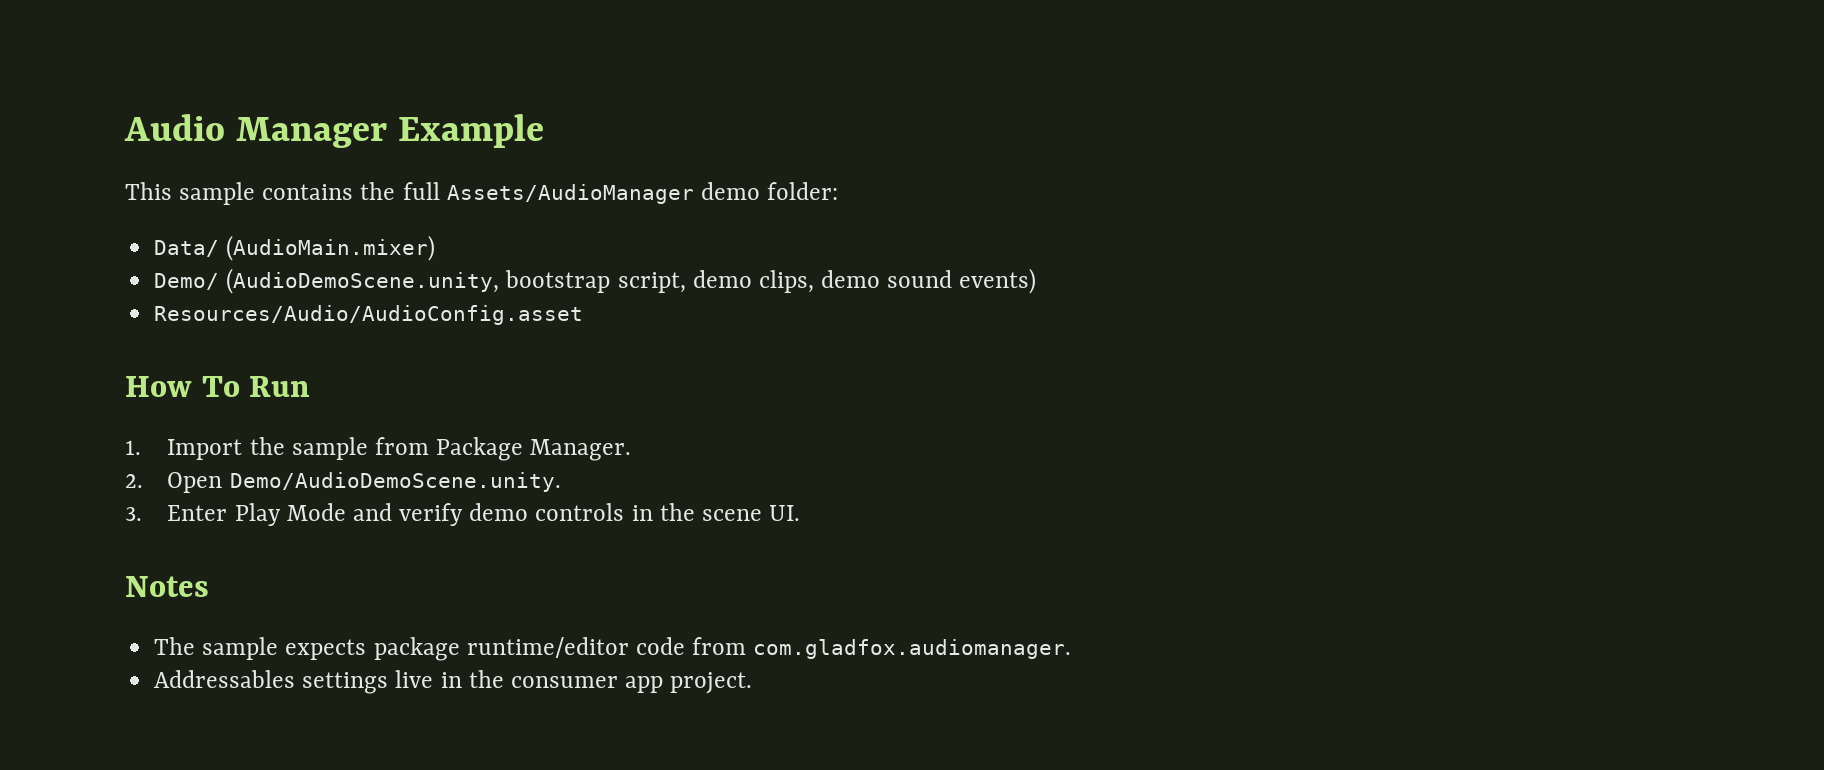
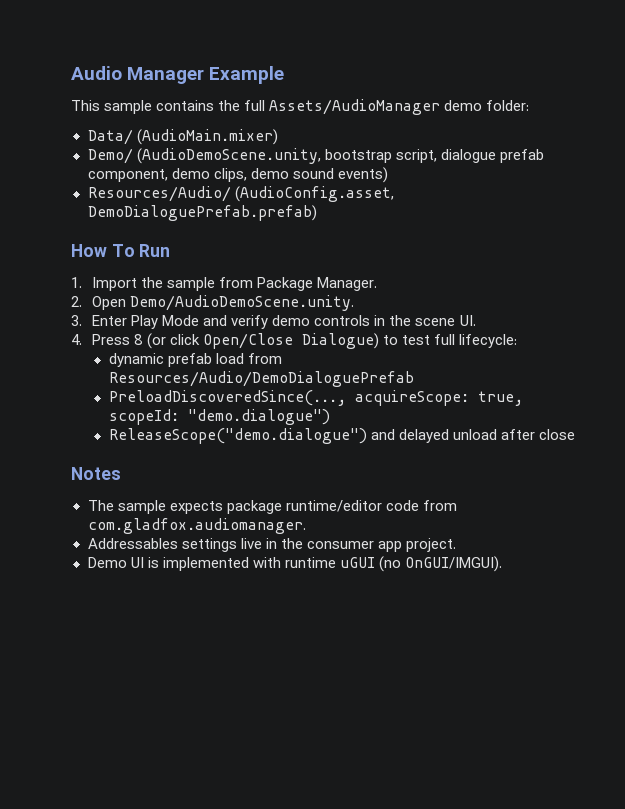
- Demo/ (AudioDemoScene.unity, bootstrap script, demo clips, demo sound events)
+ Demo/ (AudioDemoScene.unity, bootstrap script, dialogue prefab component, demo clips, demo sound events)
- Resources/Audio/AudioConfig.asset
+ Resources/Audio/ (AudioConfig.asset, DemoDialoguePrefab.prefab)
+ 4. Press 8 (or click Open/Close Dialogue) to test full lifecycle:
+ dynamic prefab load from Resources/Audio/DemoDialoguePrefab
+ PreloadDiscoveredSince(..., acquireScope: true, scopeId: "demo.dialogue")
+ ReleaseScope("demo.dialogue") and delayed unload after close
+ Demo UI is implemented with runtime uGUI (no OnGUI/IMGUI).

